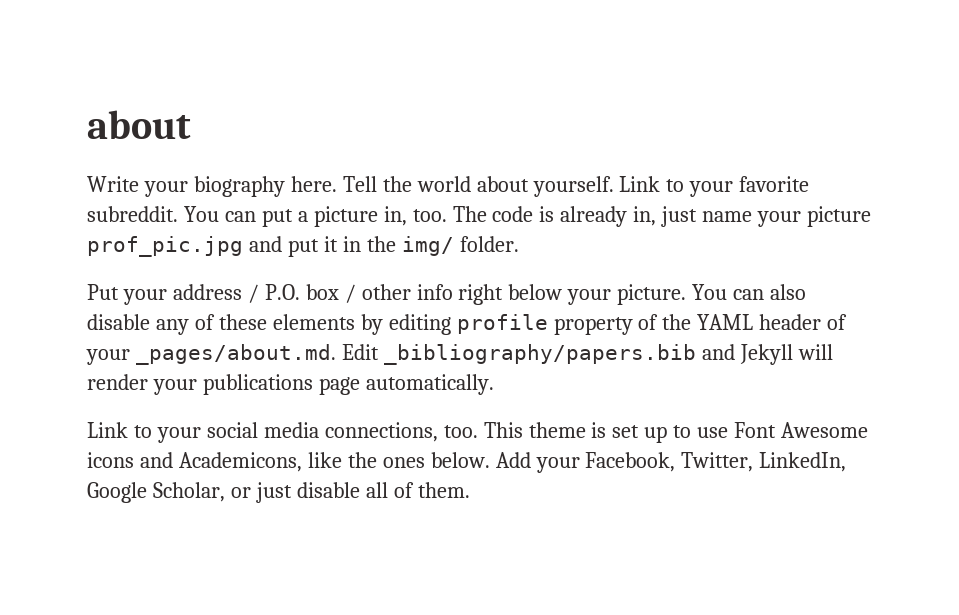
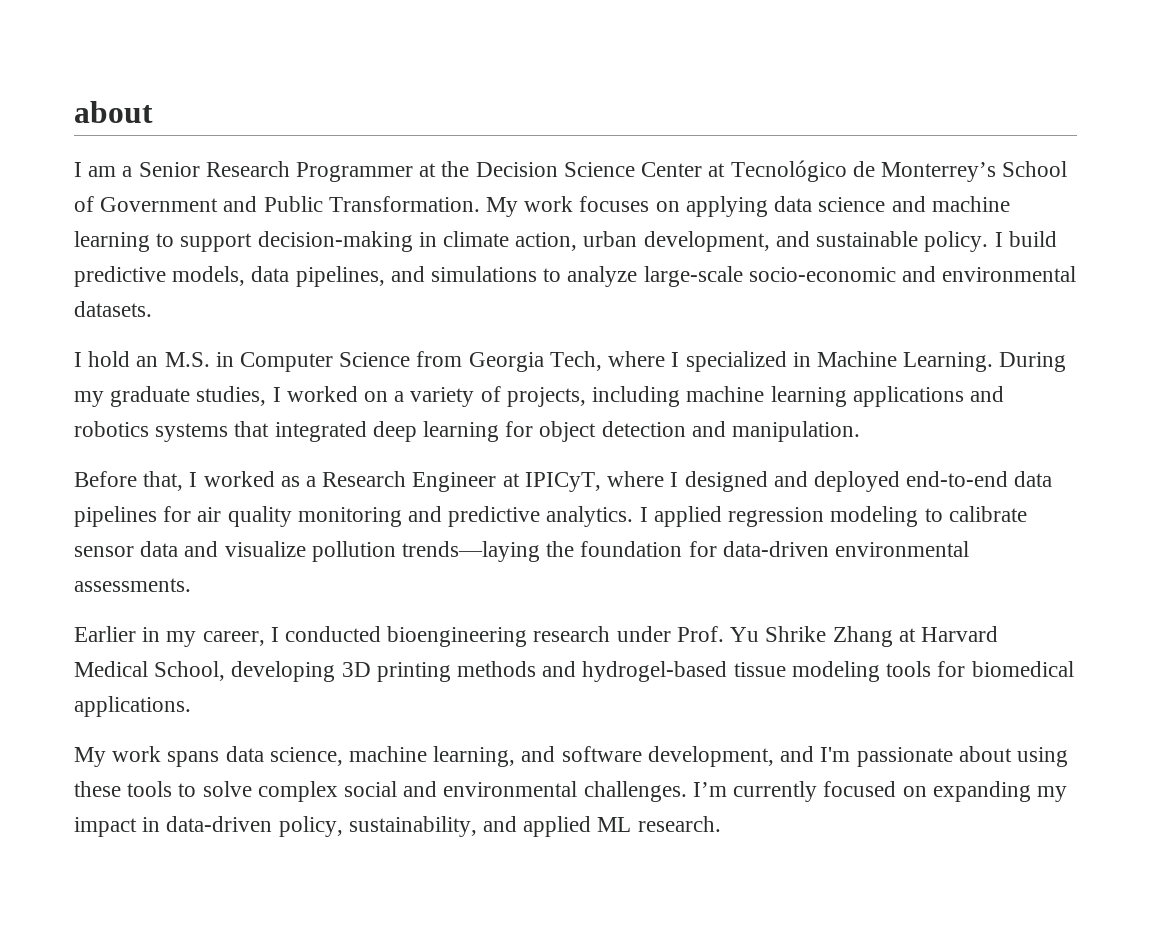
- Write your biography here. Tell the world about yourself. Link to your favorite subreddit. You can put a picture in, too. The code is already in, just name your picture prof_pic.jpg and put it in the img/ folder.
- Put your address / P.O. box / other info right below your picture. You can also disable any of these elements by editing profile property of the YAML header of your _pages/about.md. Edit _bibliography/papers.bib and Jekyll will render your publications page automatically.
- Link to your social media connections, too. This theme is set up to use Font Awesome icons and Academicons, like the ones below. Add your Facebook, Twitter, LinkedIn, Google Scholar, or just disable all of them.
+ I am a Senior Research Programmer at the Decision Science Center at Tecnológico de Monterrey’s School of Government and Public Transformation. My work focuses on applying data science and machine learning to support decision-making in climate action, urban development, and sustainable policy. I build predictive models, data pipelines, and simulations to analyze large-scale socio-economic and environmental datasets.
+ I hold an M.S. in Computer Science from Georgia Tech, where I specialized in Machine Learning. During my graduate studies, I worked on a variety of projects, including machine learning applications and robotics systems that integrated deep learning for object detection and manipulation.
+ Before that, I worked as a Research Engineer at IPICyT, where I designed and deployed end-to-end data pipelines for air quality monitoring and predictive analytics. I applied regression modeling to calibrate sensor data and visualize pollution trends—laying the foundation for data-driven environmental assessments.
+ Earlier in my career, I conducted bioengineering research under Prof. Yu Shrike Zhang at Harvard Medical School, developing 3D printing methods and hydrogel-based tissue modeling tools for biomedical applications.
+ My work spans data science, machine learning, and software development, and I'm passionate about using these tools to solve complex social and environmental challenges. I’m currently focused on expanding my impact in data-driven policy, sustainability, and applied ML research.

